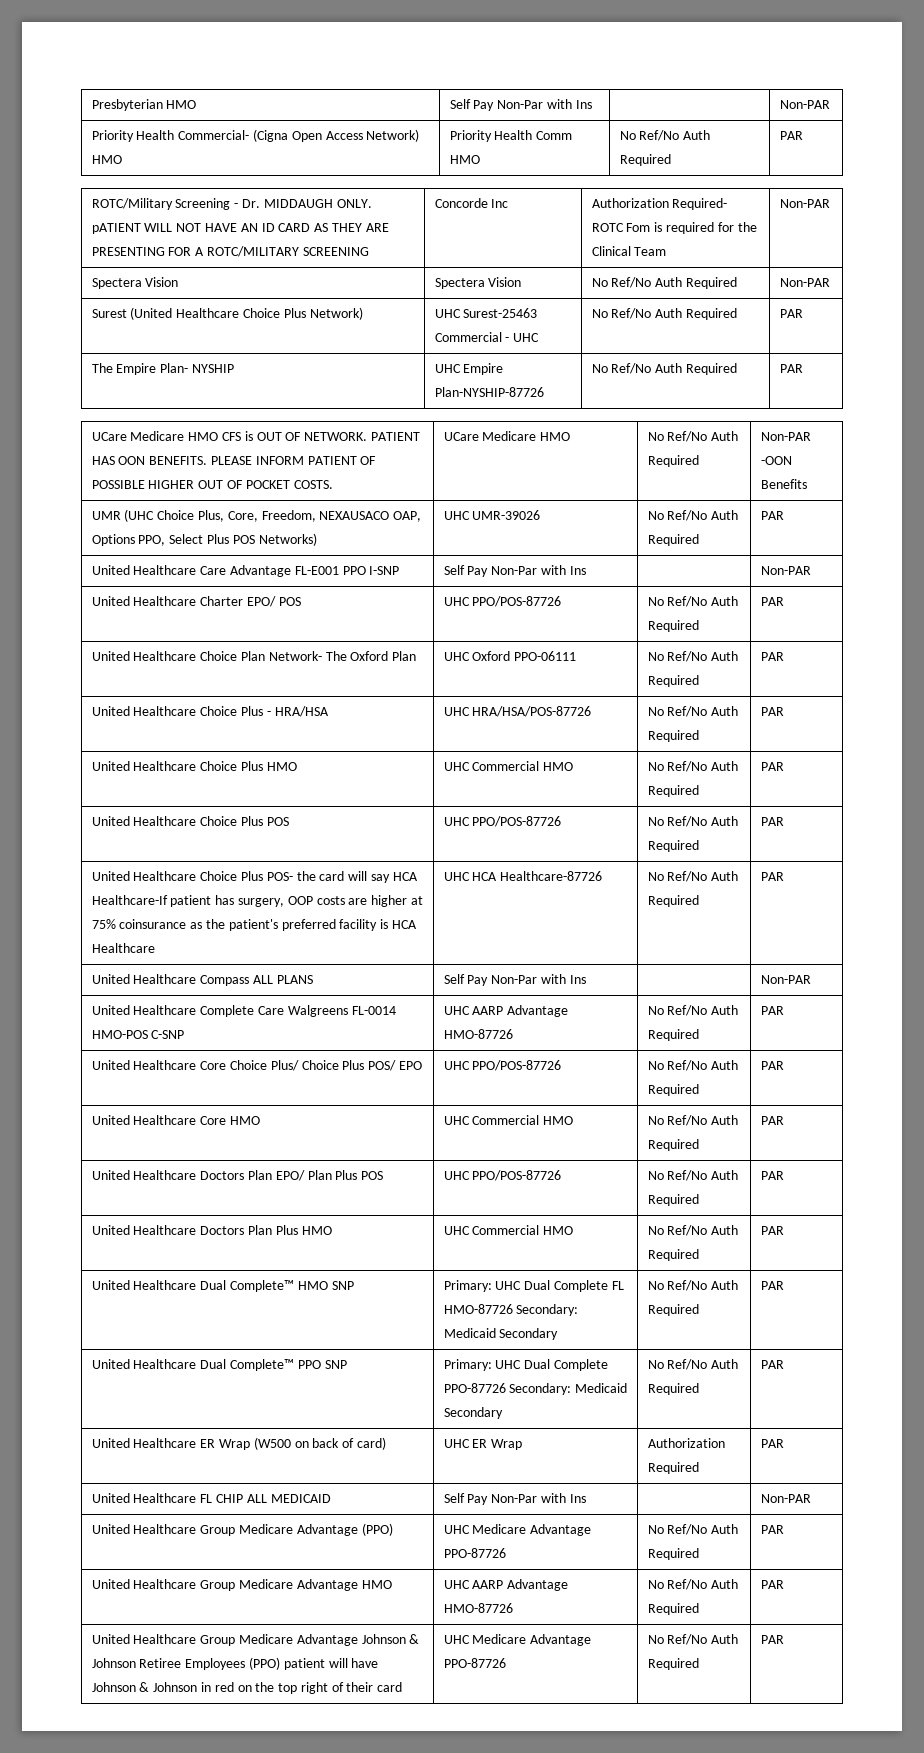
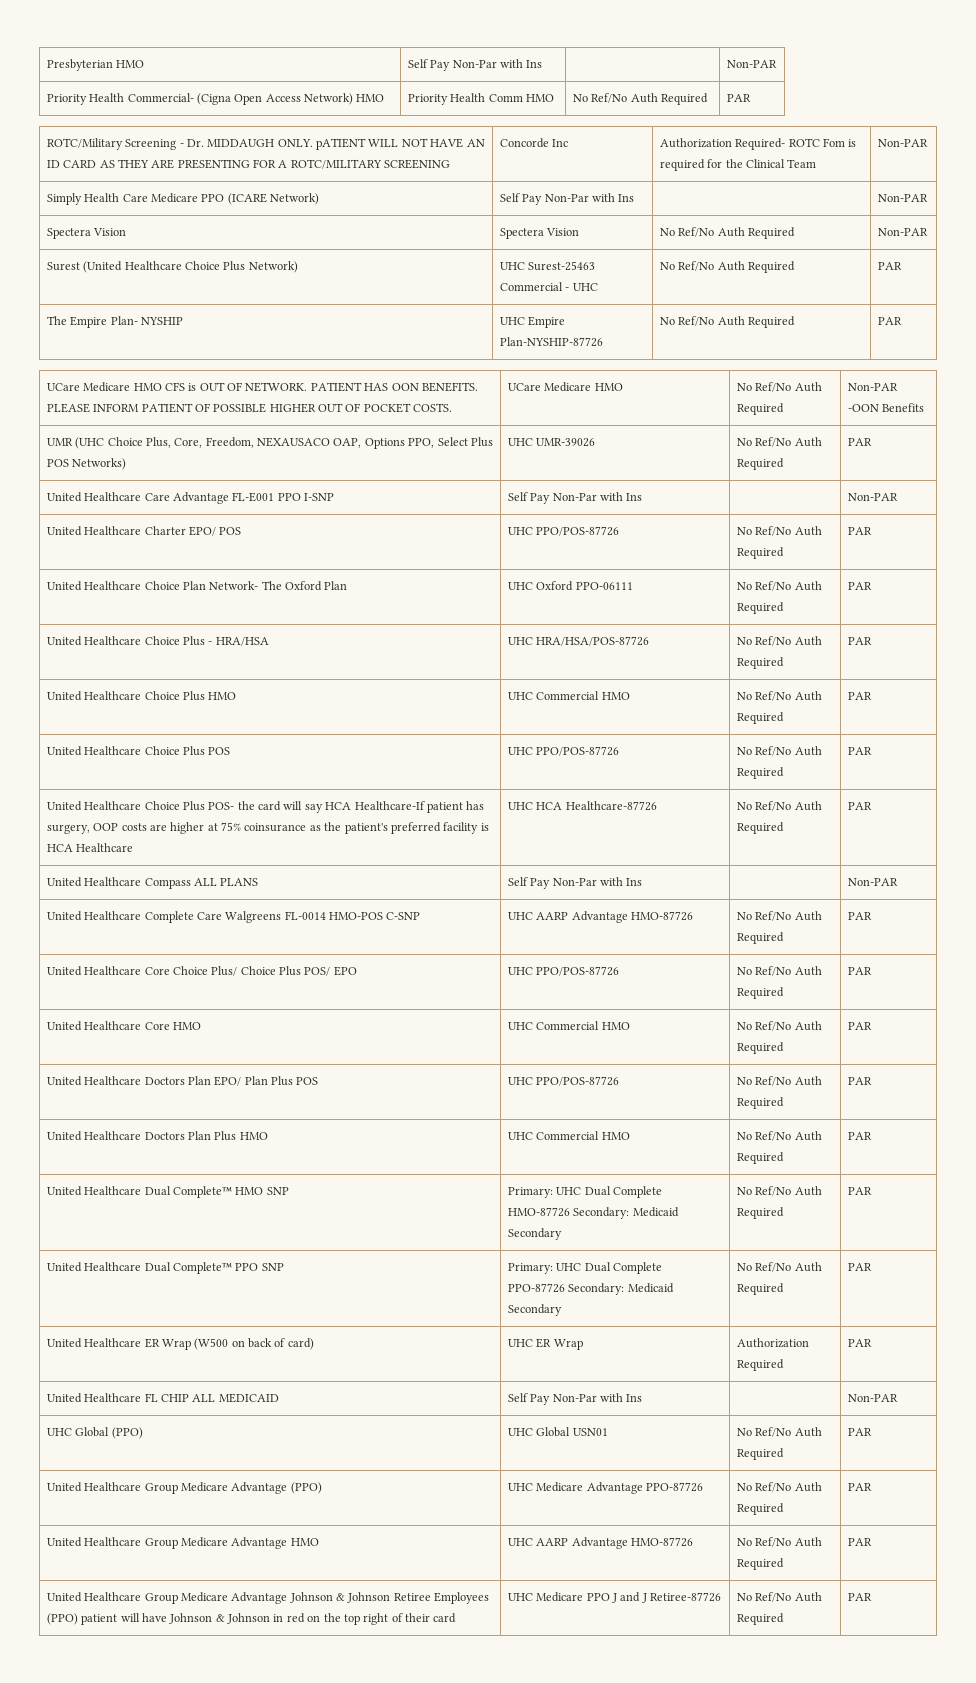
+ Simply Health Care Medicare PPO (ICARE Network) | Self Pay Non-Par with Ins | | Non-PAR
- United Healthcare Dual Complete™ HMO SNP | Primary: UHC Dual Complete FL HMO-87726 Secondary: Medicaid Secondary | No Ref/No Auth Required | PAR
+ United Healthcare Dual Complete™ HMO SNP | Primary: UHC Dual Complete HMO-87726 Secondary: Medicaid Secondary | No Ref/No Auth Required | PAR
+ UHC Global (PPO) | UHC Global USN01 | No Ref/No Auth Required | PAR
- United Healthcare Group Medicare Advantage Johnson & Johnson Retiree Employees (PPO) patient will have Johnson & Johnson in red on the top right of their card | UHC Medicare Advantage PPO-87726 | No Ref/No Auth Required | PAR
+ United Healthcare Group Medicare Advantage Johnson & Johnson Retiree Employees (PPO) patient will have Johnson & Johnson in red on the top right of their card | UHC Medicare PPO J and J Retiree-87726 | No Ref/No Auth Required | PAR

